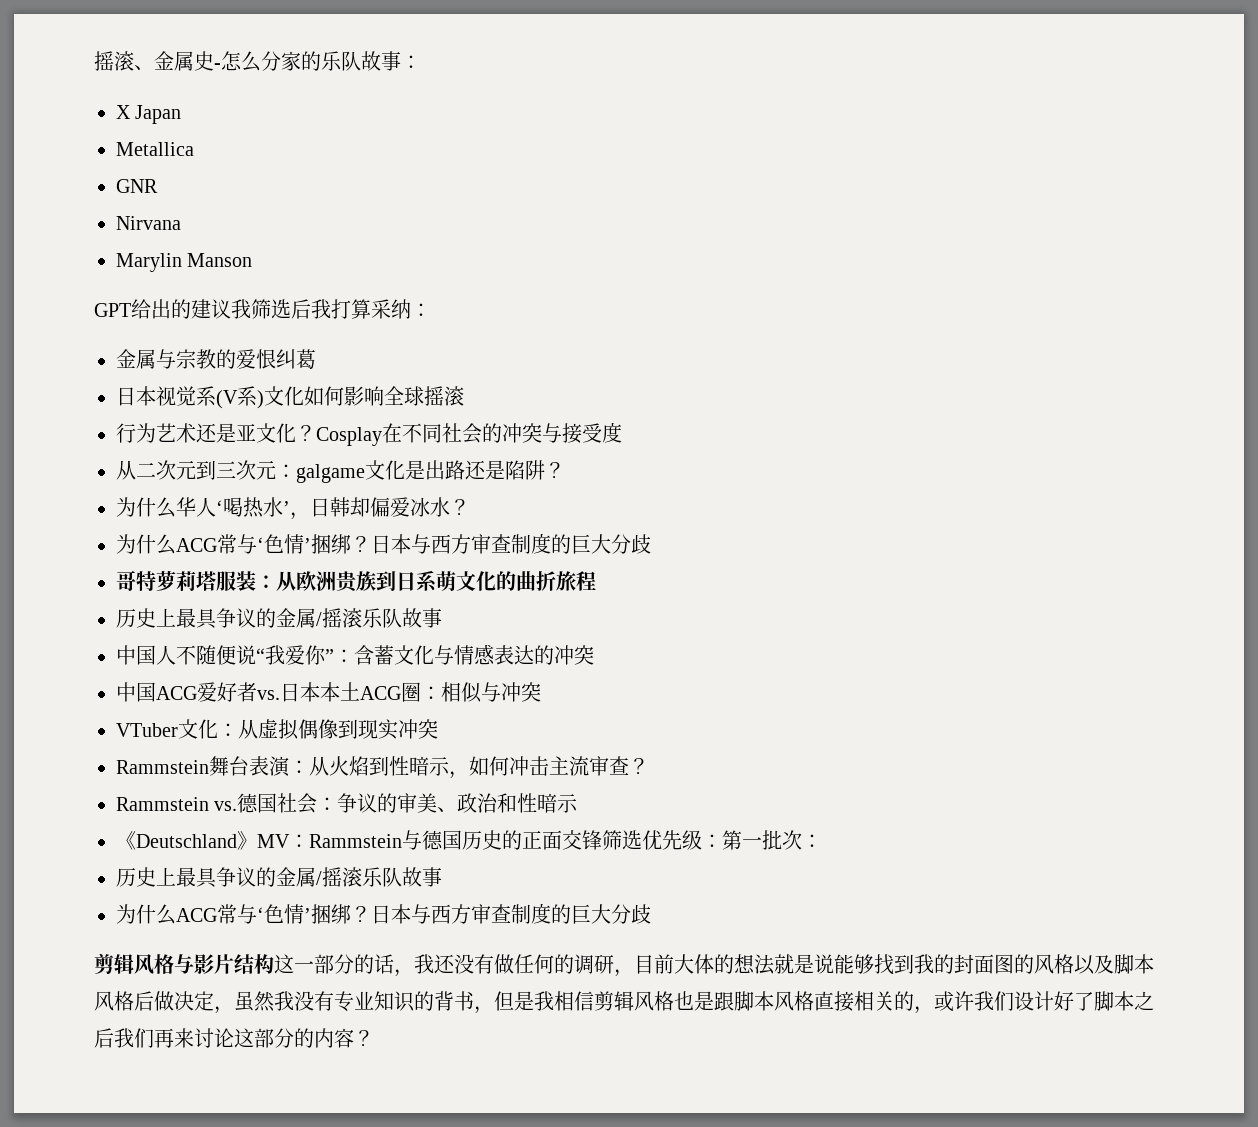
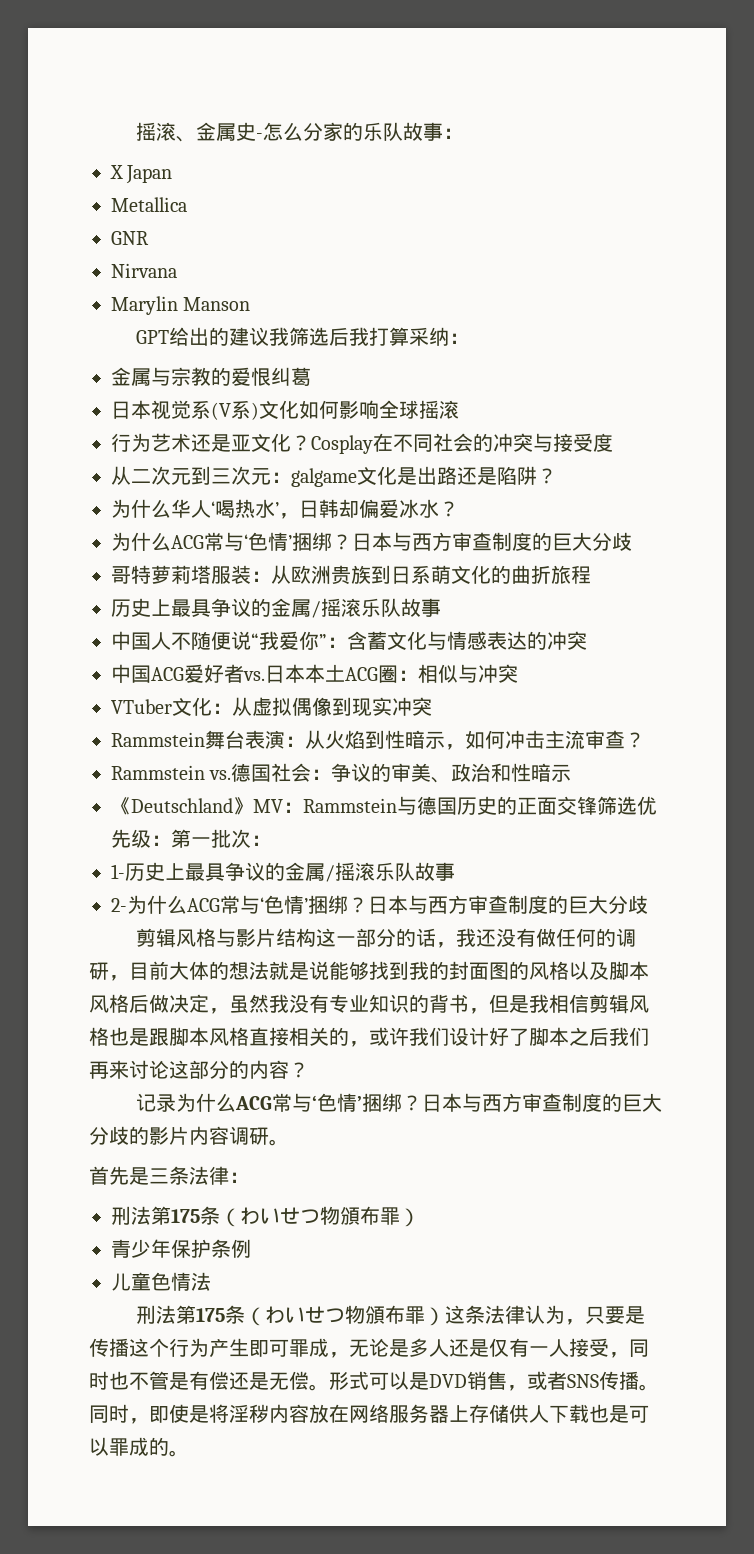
  《Deutschland》MV：Rammstein与德国历史的正面交锋筛选优先级：第一批次：
- 历史上最具争议的金属/摇滚乐队故事
- 为什么ACG常与‘色情’捆绑？
+ 1-历史上最具争议的金属/摇滚乐队故事
+ 2-为什么ACG常与‘色情’捆绑？
+ 记录为什么ACG常与‘色情’捆绑？日本与西方审查制度的巨大分歧的影片内容调研。
+ 首先是三条法律：
+ 刑法第175条（わいせつ物頒布罪）
+ 青少年保护条例
+ 儿童色情法
+ 刑法第175条（わいせつ物頒布罪）这条法律认为，只要是传播这个行为产生即可罪成，无论是多人还是仅有一人接受，同时也不管是有偿还是无偿。形式可以是DVD销售，或者SNS传播。同时，即使是将淫秽内容放在网络服务器上存储供人下载也是可以罪成的。

